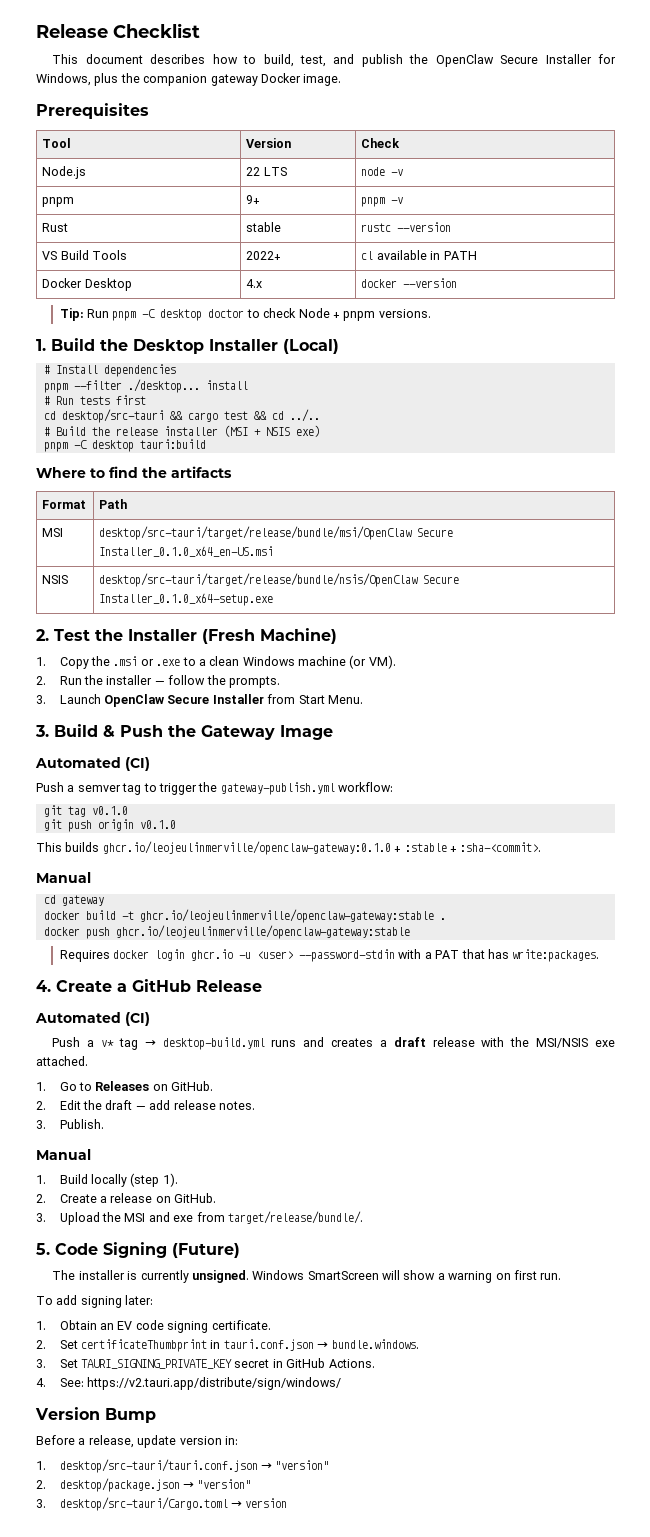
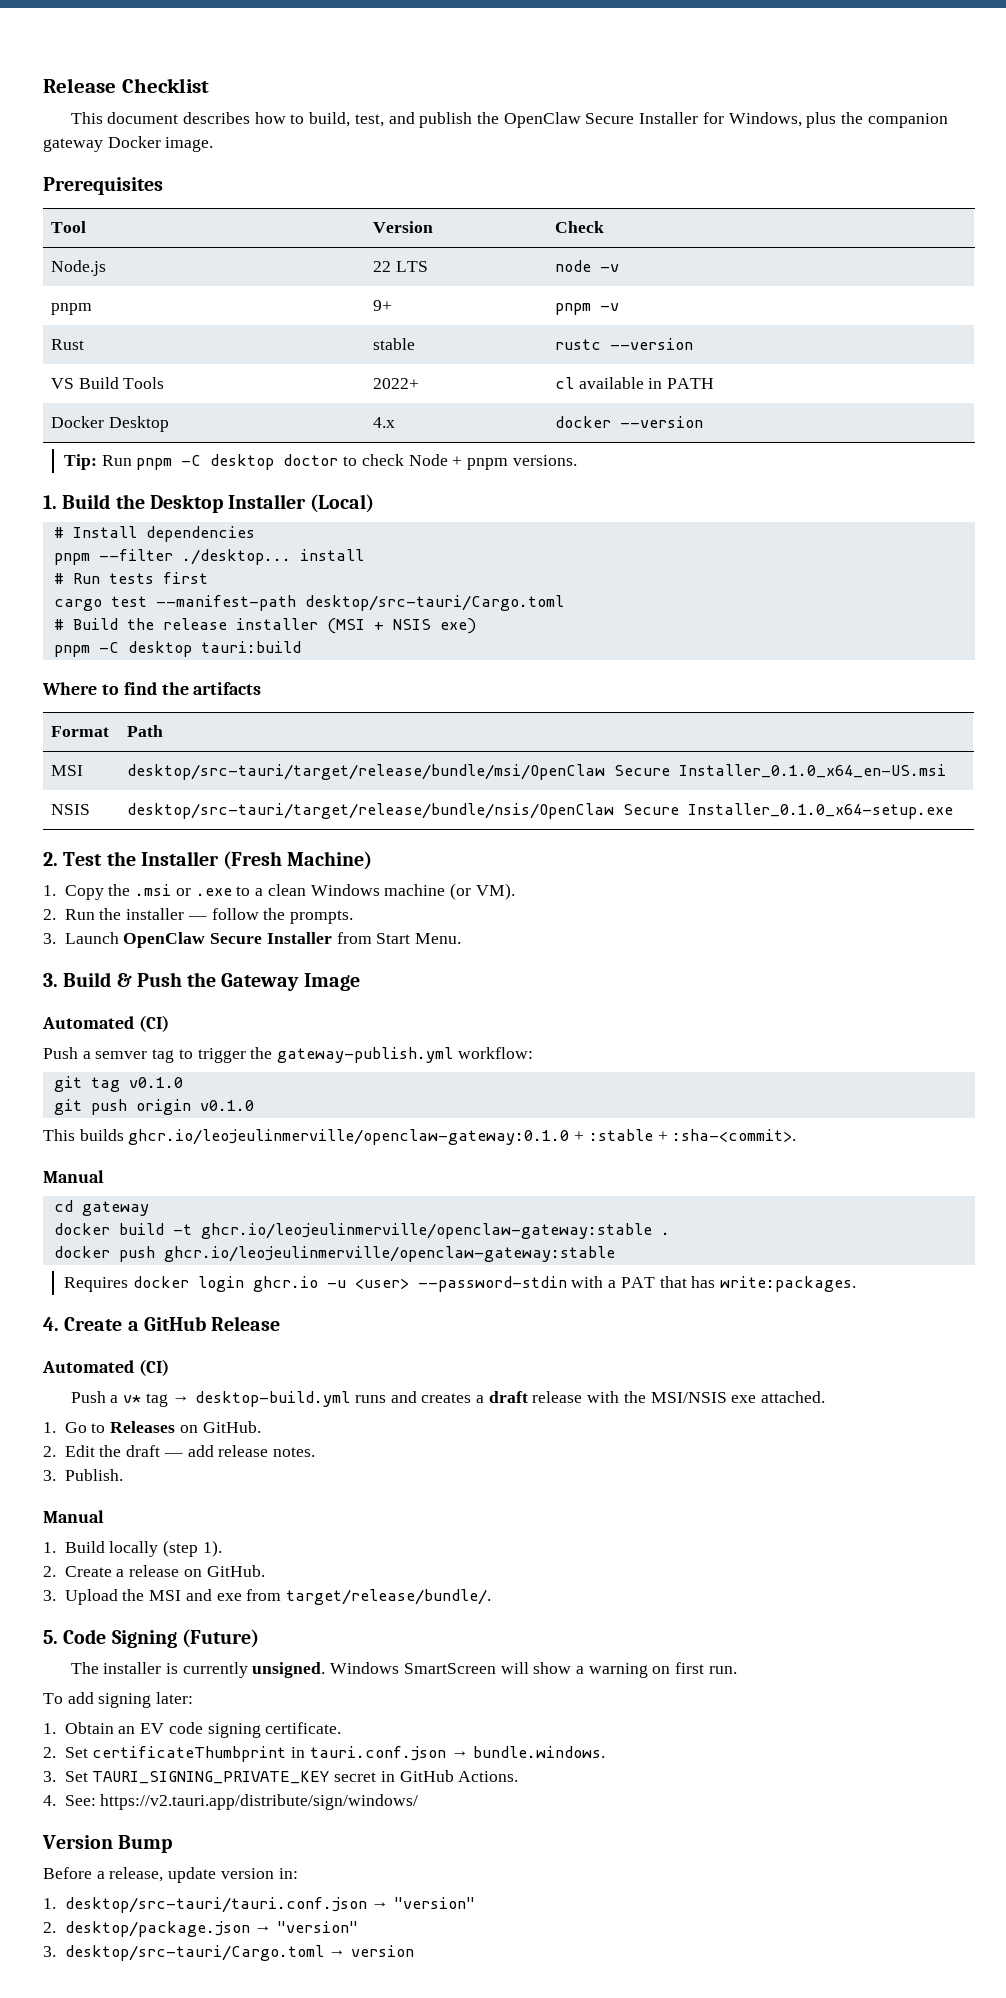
- cd desktop/src-tauri && cargo test && cd ../..
+ cargo test --manifest-path desktop/src-tauri/Cargo.toml

